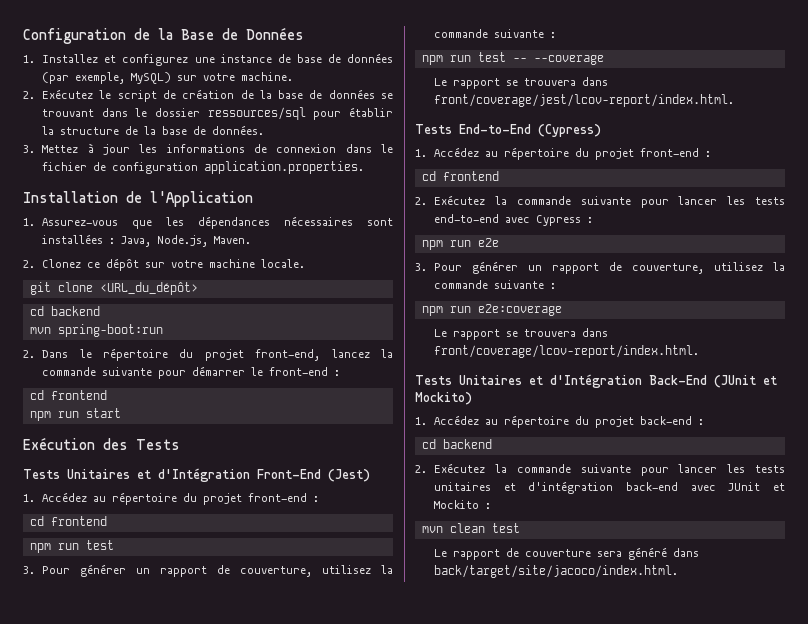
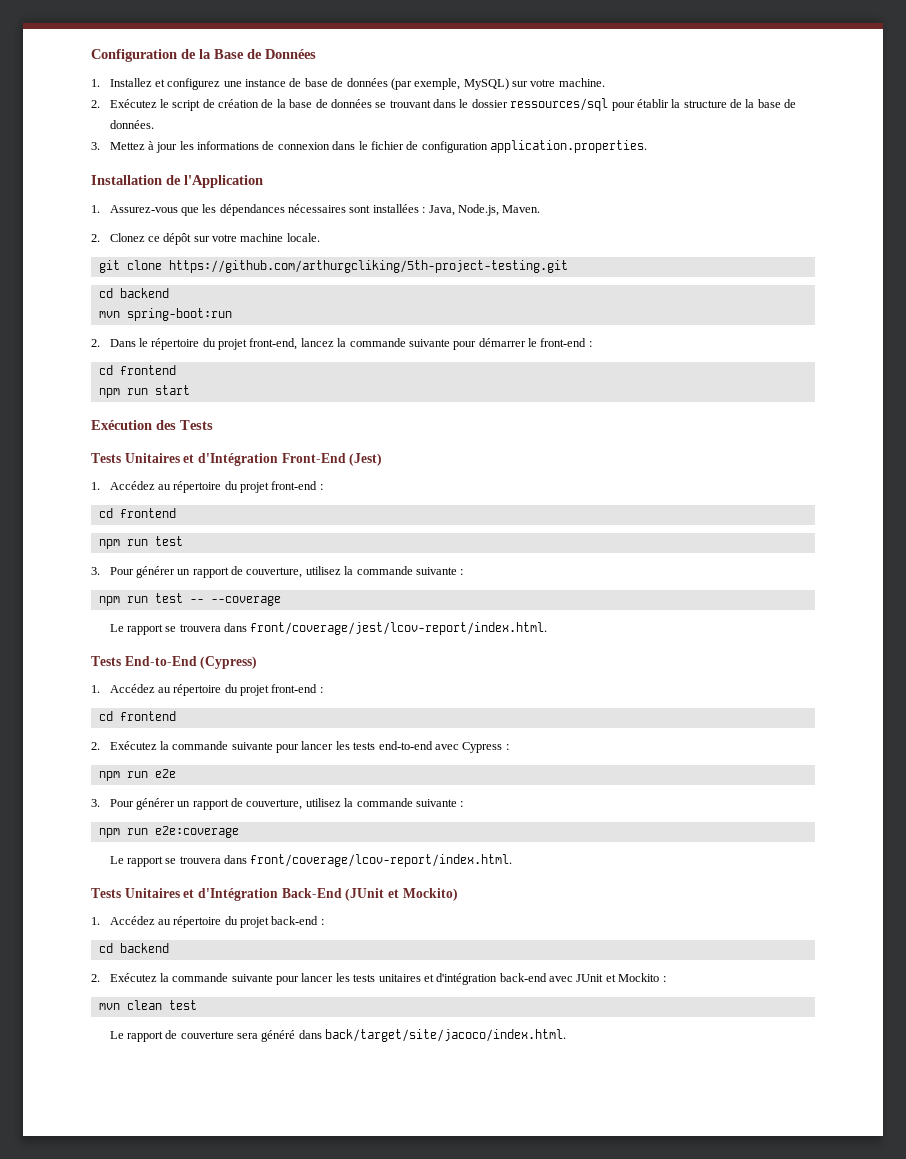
- git clone <URL_du_dépôt>
+ git clone https://github.com/arthurgcliking/5th-project-testing.git

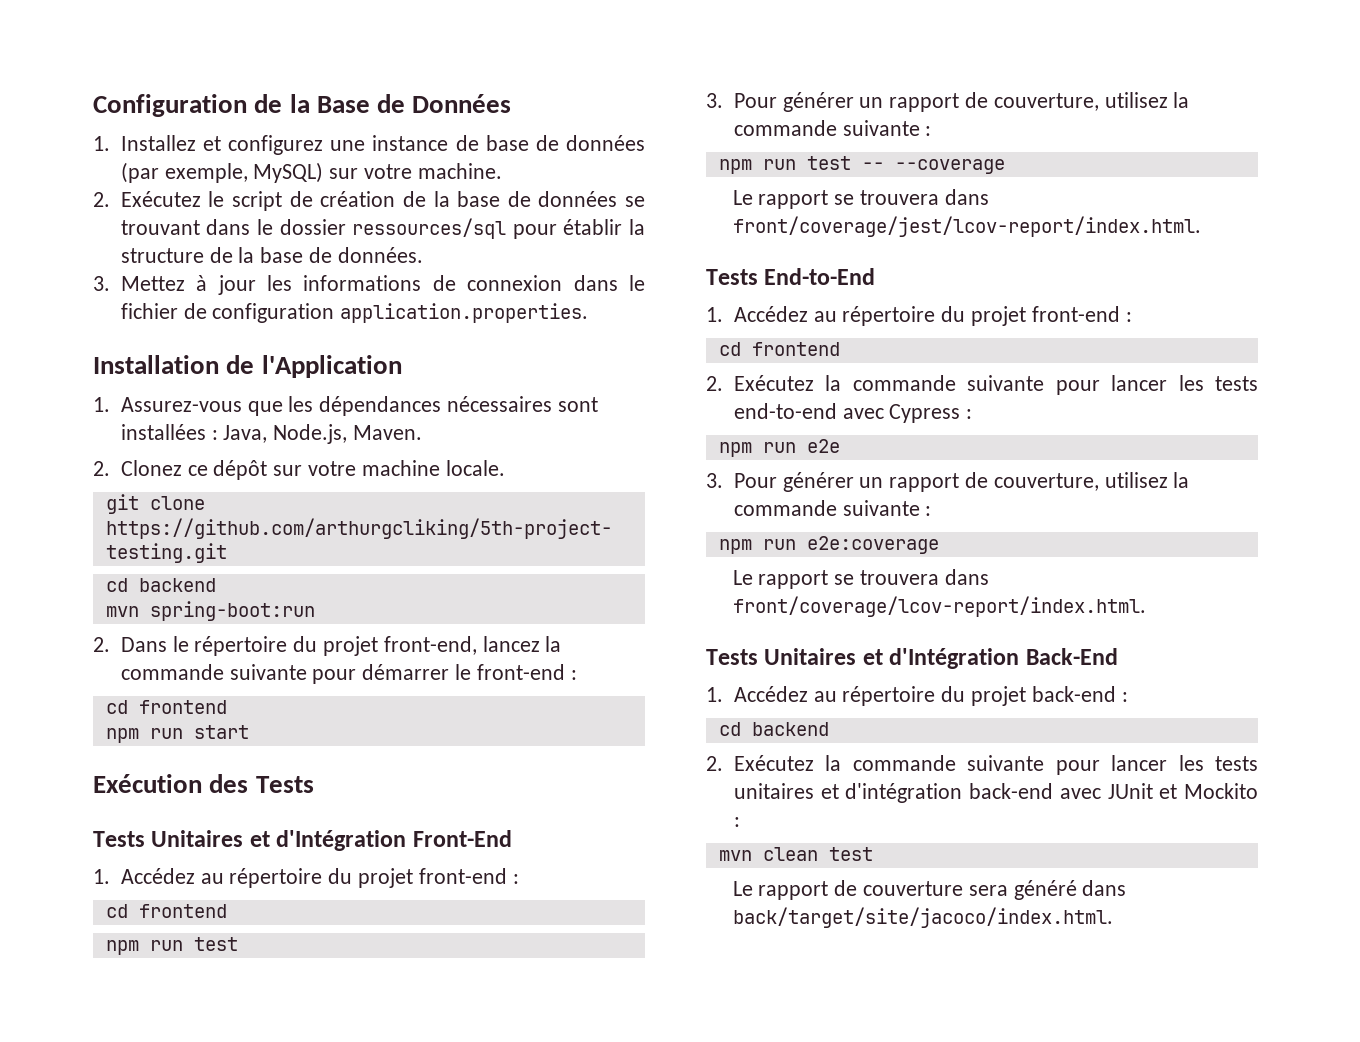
- Tests Unitaires et d'Intégration Front-End (Jest)
+ Tests Unitaires et d'Intégration Front-End
- Tests End-to-End (Cypress)
+ Tests End-to-End
- Tests Unitaires et d'Intégration Back-End (JUnit et Mockito)
+ Tests Unitaires et d'Intégration Back-End

